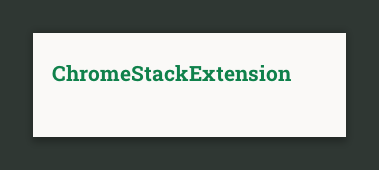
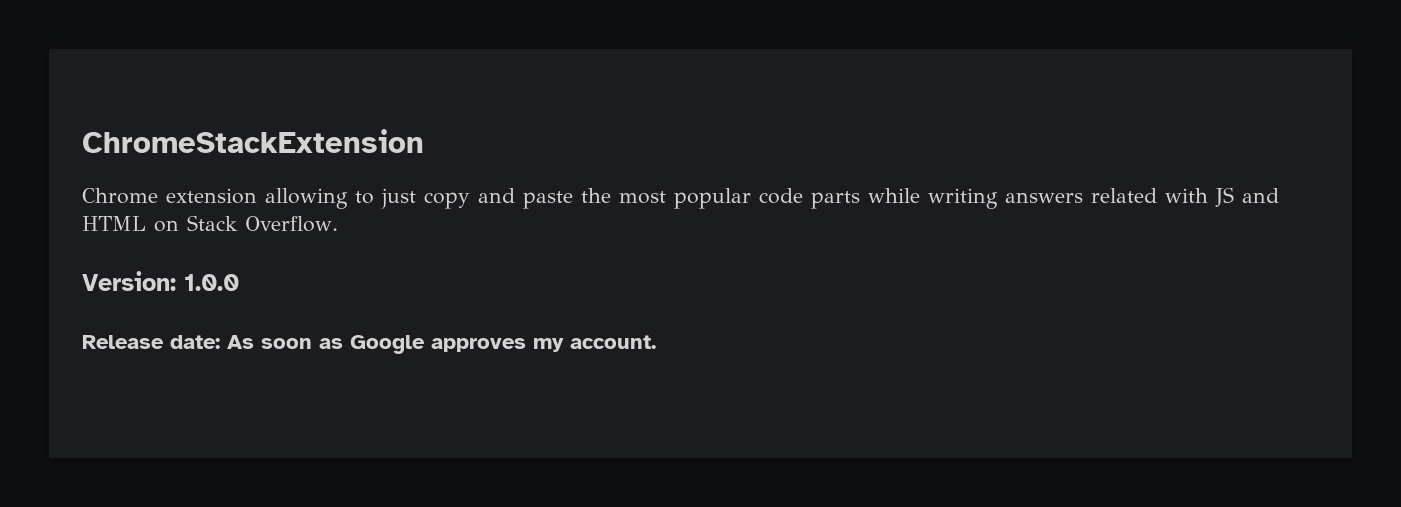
+ Chrome extension allowing to just copy and paste the most popular code parts while writing answers related with JS and HTML on Stack Overflow.
+ Version: 1.0.0
+ Release date: As soon as Google approves my account.

